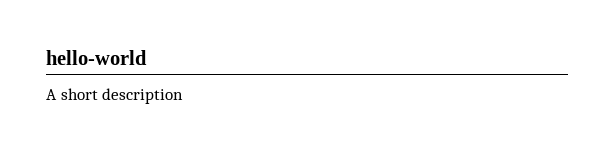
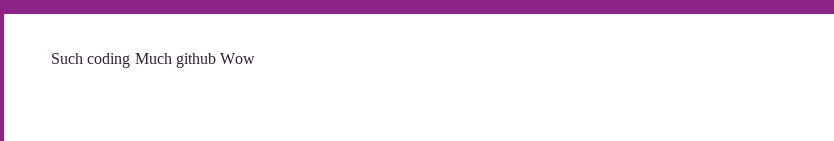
- hello-world
- A short description
+ Such coding Much github Wow

